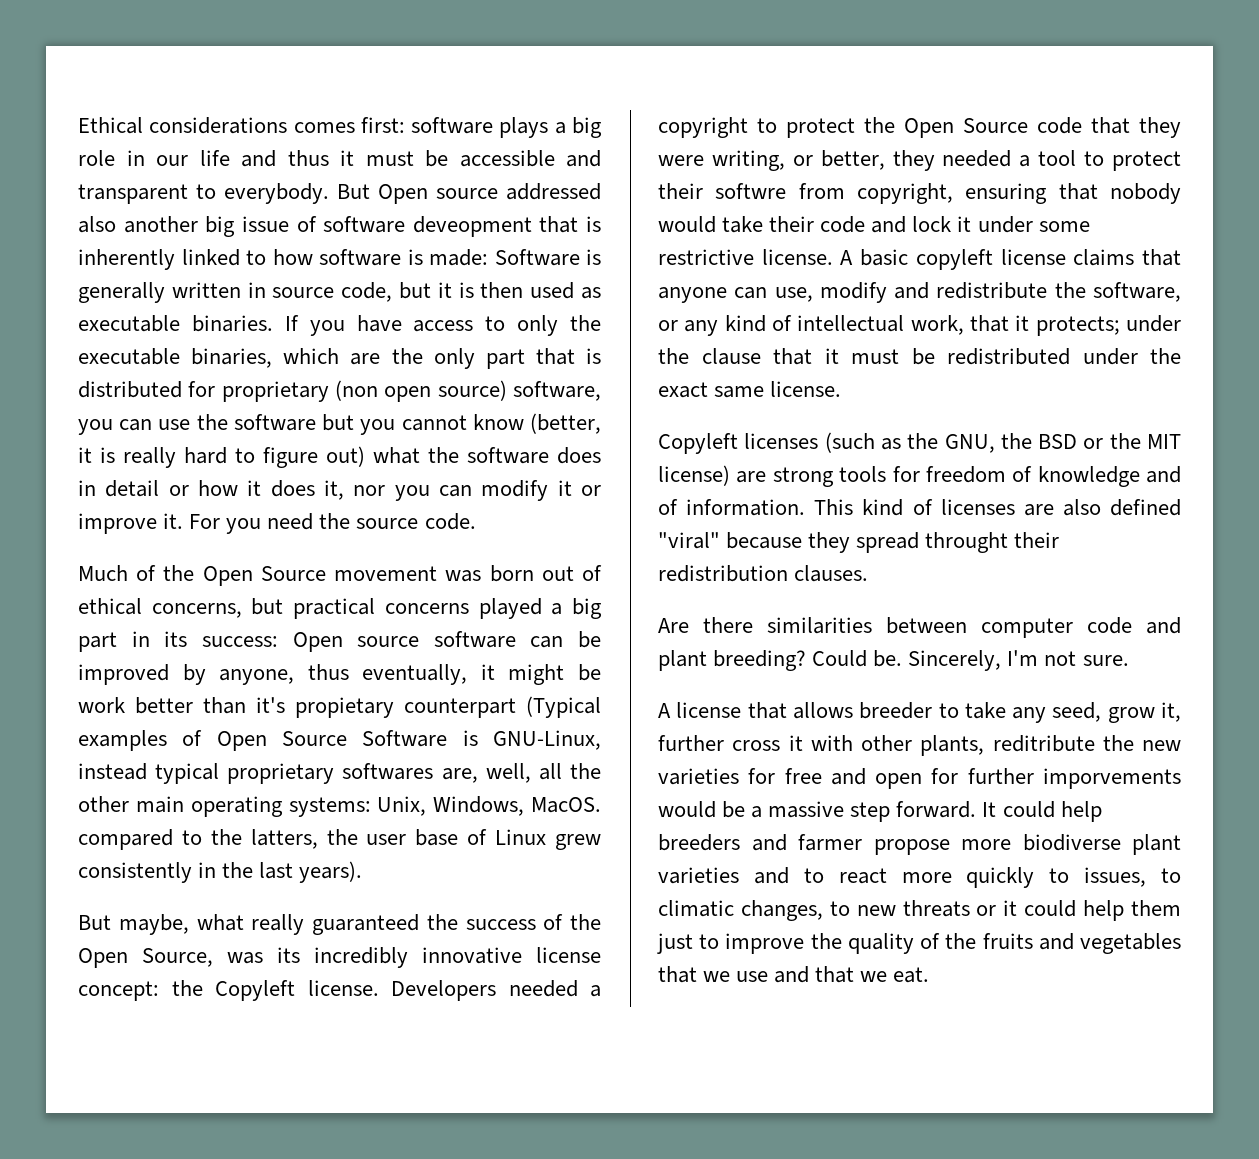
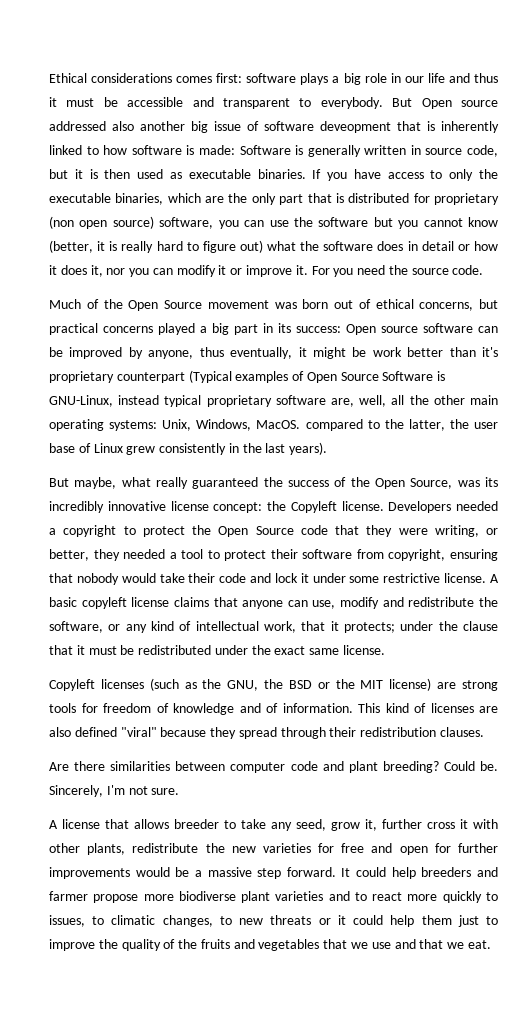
- Open source software can be improved by anyone, thus eventually, it might be work better than it's propietary counterpart (Typical examples of Open Source Software is GNU-Linux, instead typical proprietary softwares are, well, all the other main operating systems:
+ Open source software can be improved by anyone, thus eventually, it might be work better than it's proprietary counterpart (Typical examples of Open Source Software is GNU-Linux, instead typical proprietary software are, well, all the other main operating systems:
- Unix, Windows, MacOS. compared to the latters, the user base of Linux grew consistently in the last years).
+ Unix, Windows, MacOS. compared to the latter, the user base of Linux grew consistently in the last years).
- Developers needed a copyright to protect the Open Source code that they were writing, or better, they needed a tool to protect their softwre from copyright, ensuring that nobody would take their code and lock it under some restrictive license.
+ Developers needed a copyright to protect the Open Source code that they were writing, or better, they needed a tool to protect their software from copyright, ensuring that nobody would take their code and lock it under some restrictive license.
- This kind of licenses are also defined "viral" because they spread throught their redistribution clauses.
+ This kind of licenses are also defined "viral" because they spread through their redistribution clauses.
- A license that allows breeder to take any seed, grow it, further cross it with other plants, reditribute the new varieties for free and open for further imporvements would be a massive step forward.
+ A license that allows breeder to take any seed, grow it, further cross it with other plants, redistribute the new varieties for free and open for further improvements would be a massive step forward.

